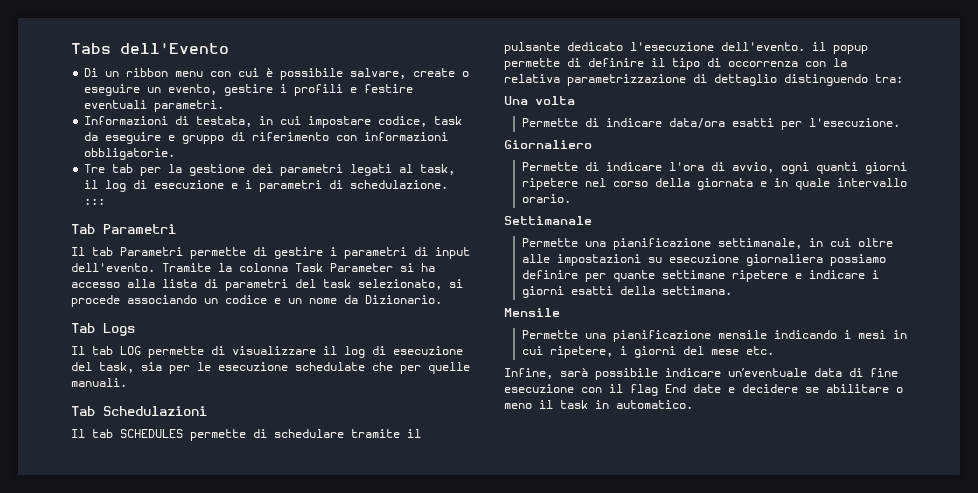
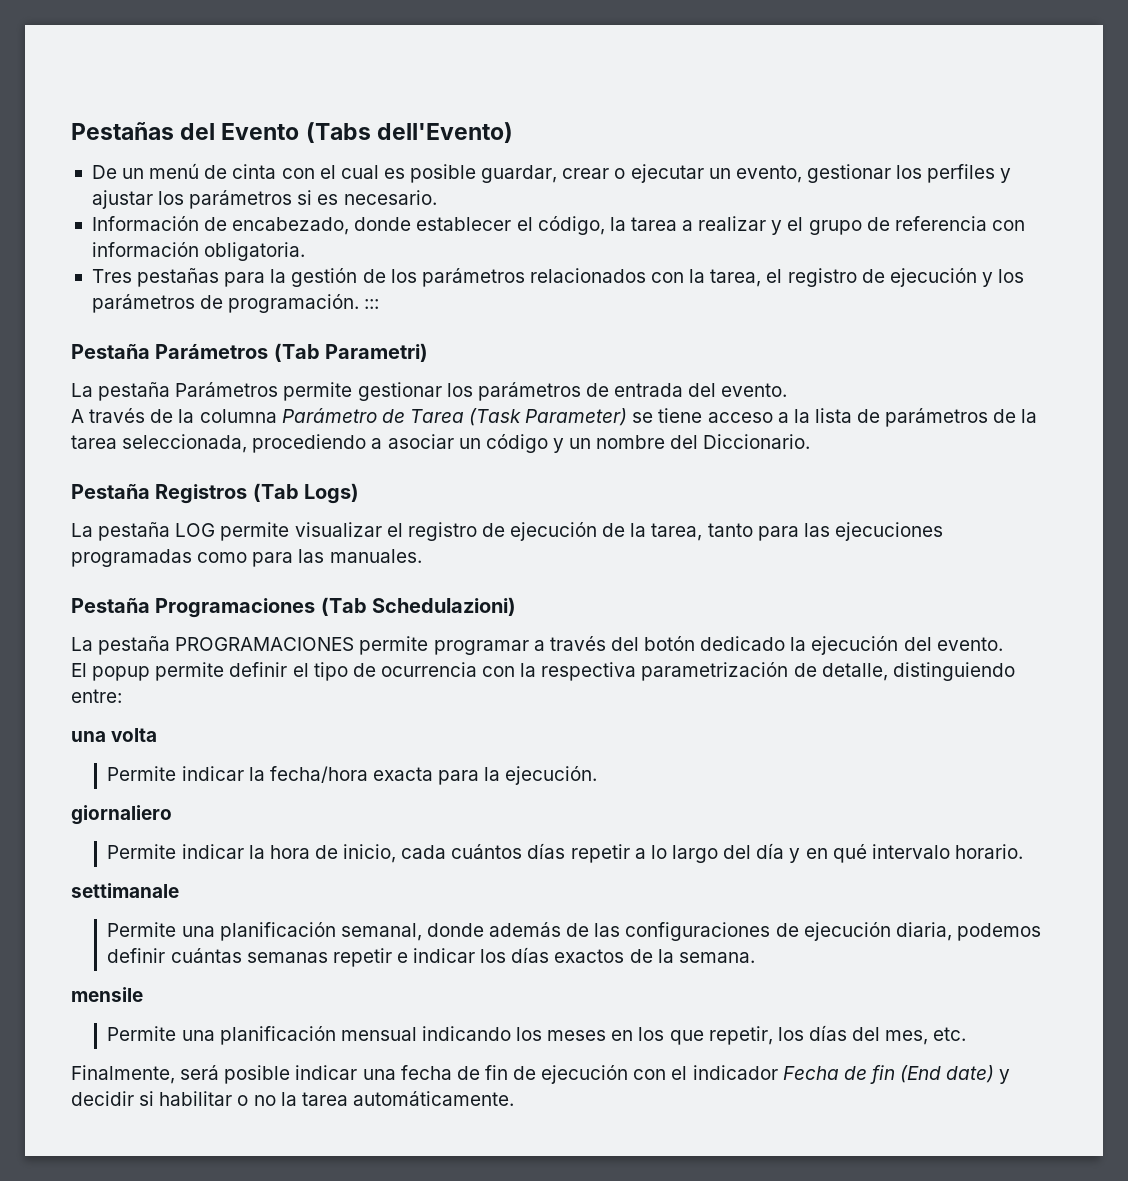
- Tabs dell'Evento
- Di un ribbon menu con cui è possibile salvare, create o eseguire un evento, gestire i profili e festire eventuali parametri.
- Informazioni di testata, in cui impostare codice, task da eseguire e gruppo di riferimento con informazioni obbligatorie.
- Tre tab per la gestione dei parametri legati al task, il log di esecuzione e i parametri di schedulazione. :::
- Tab Parametri
- Il tab Parametri permette di gestire i parametri di input dell'evento. Tramite la colonna Task Parameter si ha accesso alla lista di parametri del task selezionato, si procede associando un codice e un nome da Dizionario.
- Tab Logs
- Il tab LOG permette di visualizzare il log di esecuzione del task, sia per le esecuzione schedulate che per quelle manuali.
- Tab Schedulazioni
- Il tab SCHEDULES permette di schedulare tramite il pulsante dedicato l'esecuzione dell'evento. il popup permette di definire il tipo di occorrenza con la relativa parametrizzazione di dettaglio distinguendo tra:
- Una volta
- Permette di indicare data/ora esatti per l'esecuzione.
- Giornaliero
- Permette di indicare l'ora di avvio, ogni quanti giorni ripetere nel corso della giornata e in quale intervallo orario.
- Settimanale
- Permette una pianificazione settimanale, in cui oltre alle impostazioni su esecuzione giornaliera possiamo definire per quante settimane ripetere e indicare i giorni esatti della settimana.
- Mensile
- Permette una pianificazione mensile indicando i mesi in cui ripetere, i giorni del mese etc.
- Infine, sarà possibile indicare un’eventuale data di fine esecuzione con il flag End date e decidere se abilitare o meno il task in automatico.
+ Pestañas del Evento (Tabs dell'Evento)
+ De un menú de cinta con el cual es posible guardar, crear o ejecutar un evento, gestionar los perfiles y ajustar los parámetros si es necesario.
+ Información de encabezado, donde establecer el código, la tarea a realizar y el grupo de referencia con información obligatoria.
+ Tres pestañas para la gestión de los parámetros relacionados con la tarea, el registro de ejecución y los parámetros de programación. :::
+ Pestaña Parámetros (Tab Parametri)
+ La pestaña Parámetros permite gestionar los parámetros de entrada del evento.
+ A través de la columna Parámetro de Tarea (Task Parameter) se tiene acceso a la lista de parámetros de la tarea seleccionada, procediendo a asociar un código y un nombre del Diccionario.
+ Pestaña Registros (Tab Logs)
+ La pestaña LOG permite visualizar el registro de ejecución de la tarea, tanto para las ejecuciones programadas como para las manuales.
+ Pestaña Programaciones (Tab Schedulazioni)
+ La pestaña PROGRAMACIONES permite programar a través del botón dedicado la ejecución del evento.
+ El popup permite definir el tipo de ocurrencia con la respectiva parametrización de detalle, distinguiendo entre:
+ una volta
+ Permite indicar la fecha/hora exacta para la ejecución.
+ giornaliero
+ Permite indicar la hora de inicio, cada cuántos días repetir a lo largo del día y en qué intervalo horario.
+ settimanale
+ Permite una planificación semanal, donde además de las configuraciones de ejecución diaria, podemos definir cuántas semanas repetir e indicar los días exactos de la semana.
+ mensile
+ Permite una planificación mensual indicando los meses en los que repetir, los días del mes, etc.
+ Finalmente, será posible indicar una fecha de fin de ejecución con el indicador Fecha de fin (End date) y decidir si habilitar o no la tarea automáticamente.

